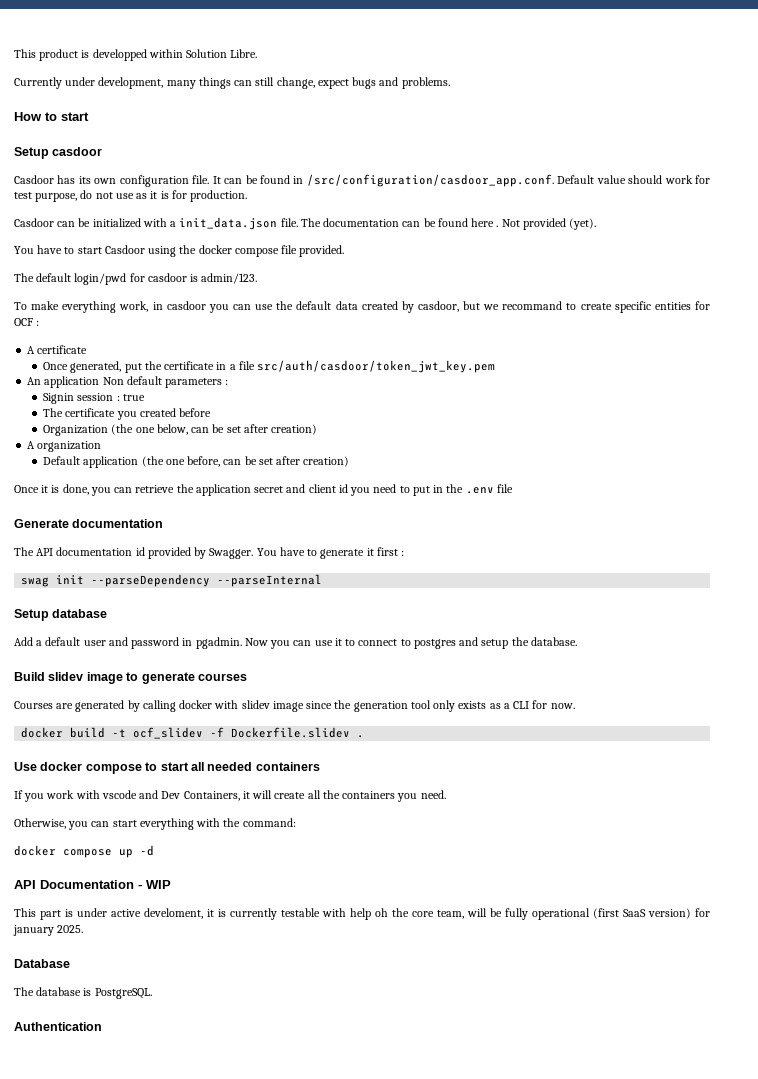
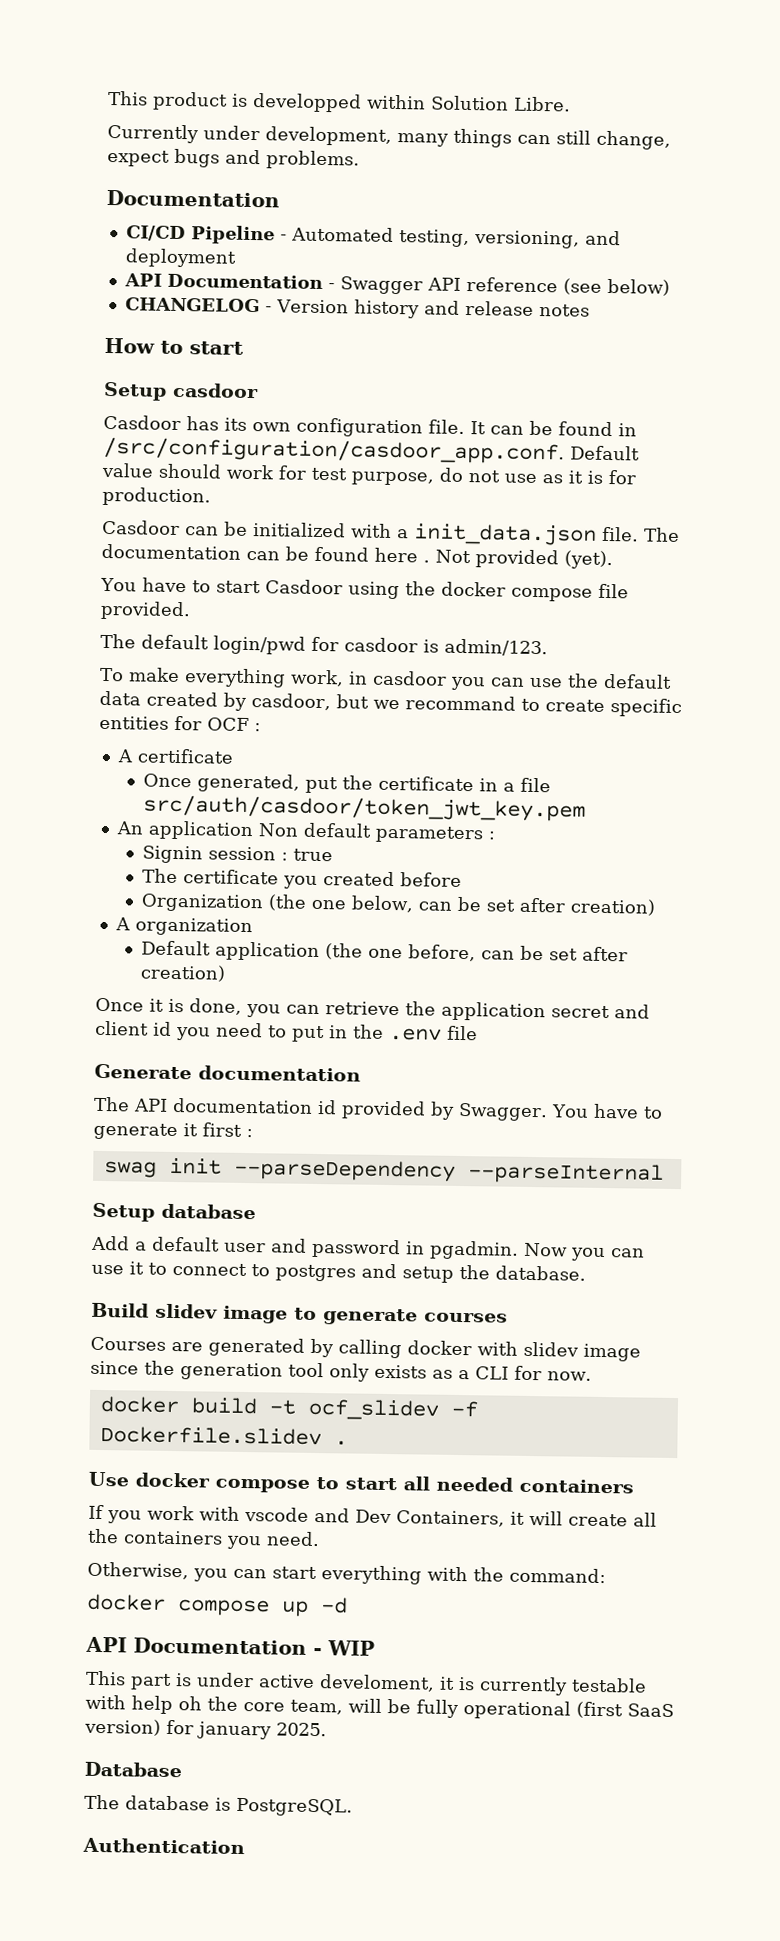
  Currently under development, many things can still change, expect bugs and problems.
+ Documentation
+ CI/CD Pipeline - Automated testing, versioning, and deployment
+ API Documentation - Swagger API reference (see below)
+ CHANGELOG - Version history and release notes

